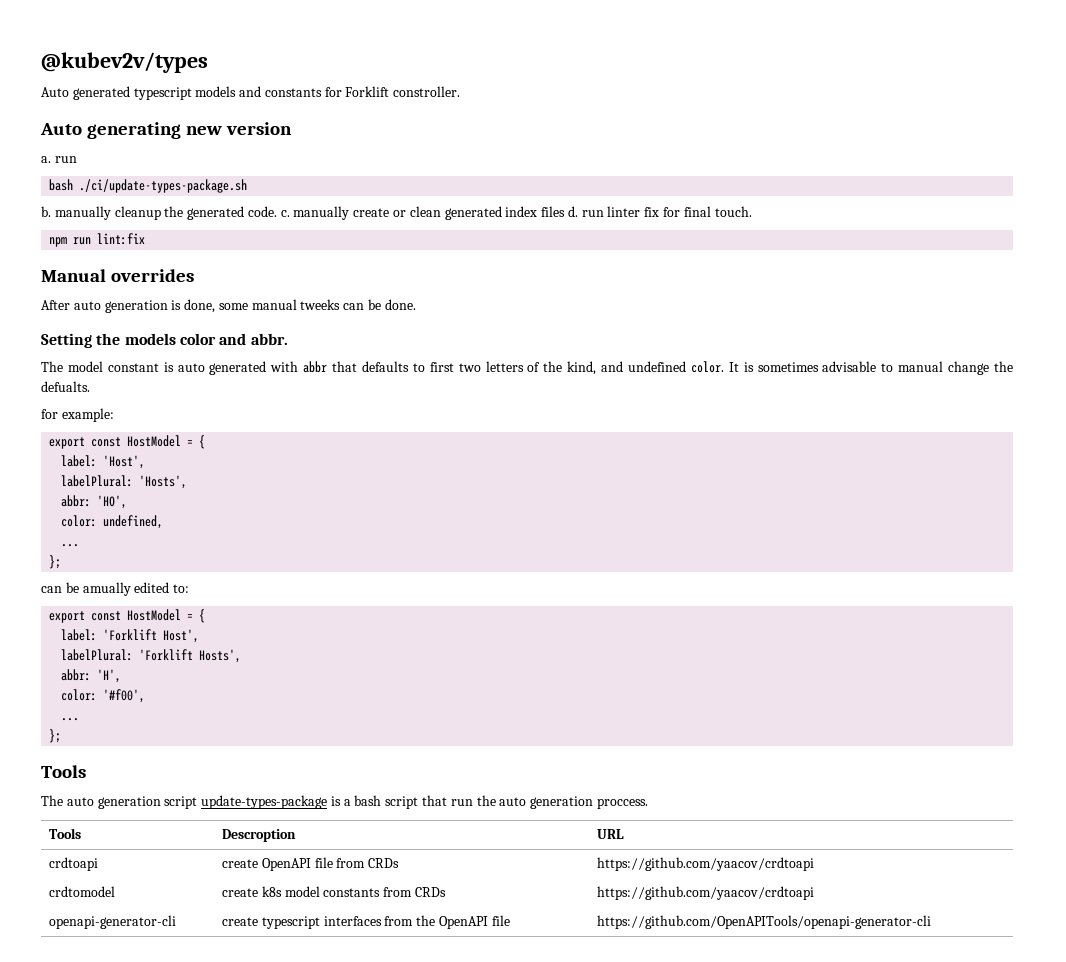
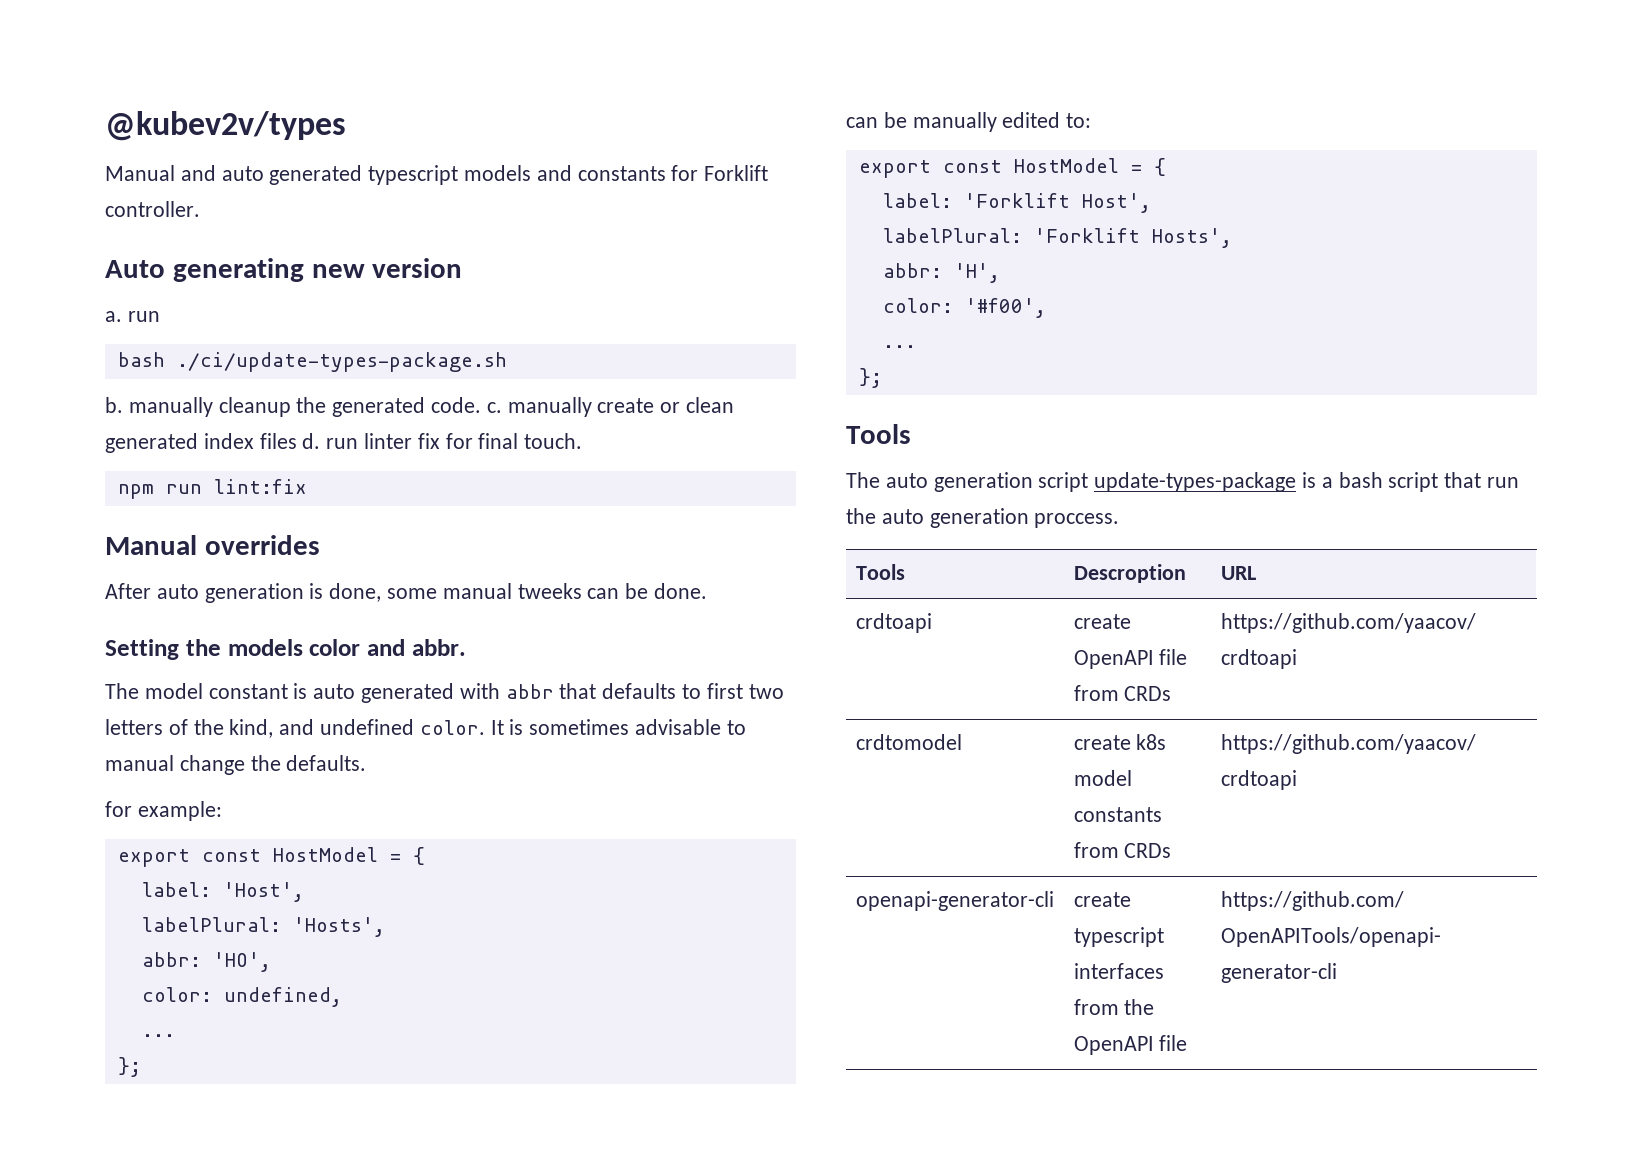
- Auto generated typescript models and constants for Forklift constroller.
+ Manual and auto generated typescript models and constants for Forklift controller.
- It is sometimes advisable to manual change the defualts.
+ It is sometimes advisable to manual change the defaults.
- can be amually edited to:
+ can be manually edited to:

